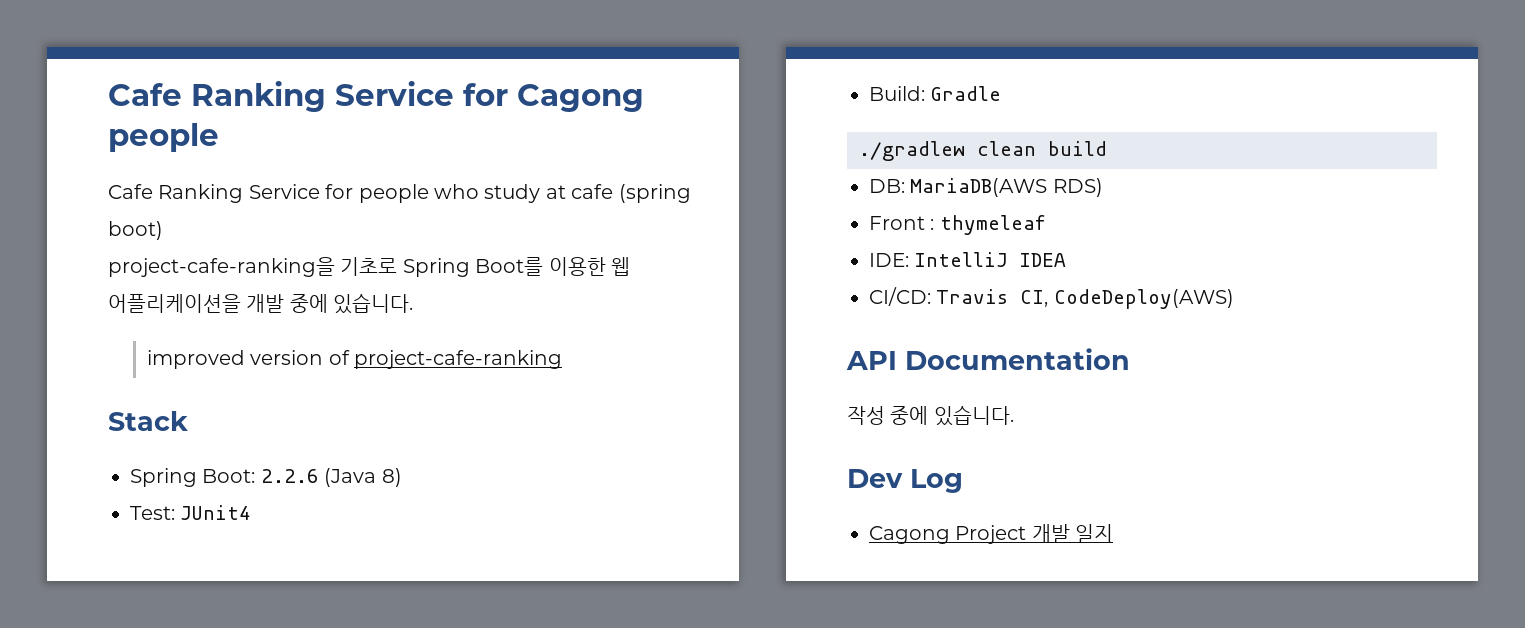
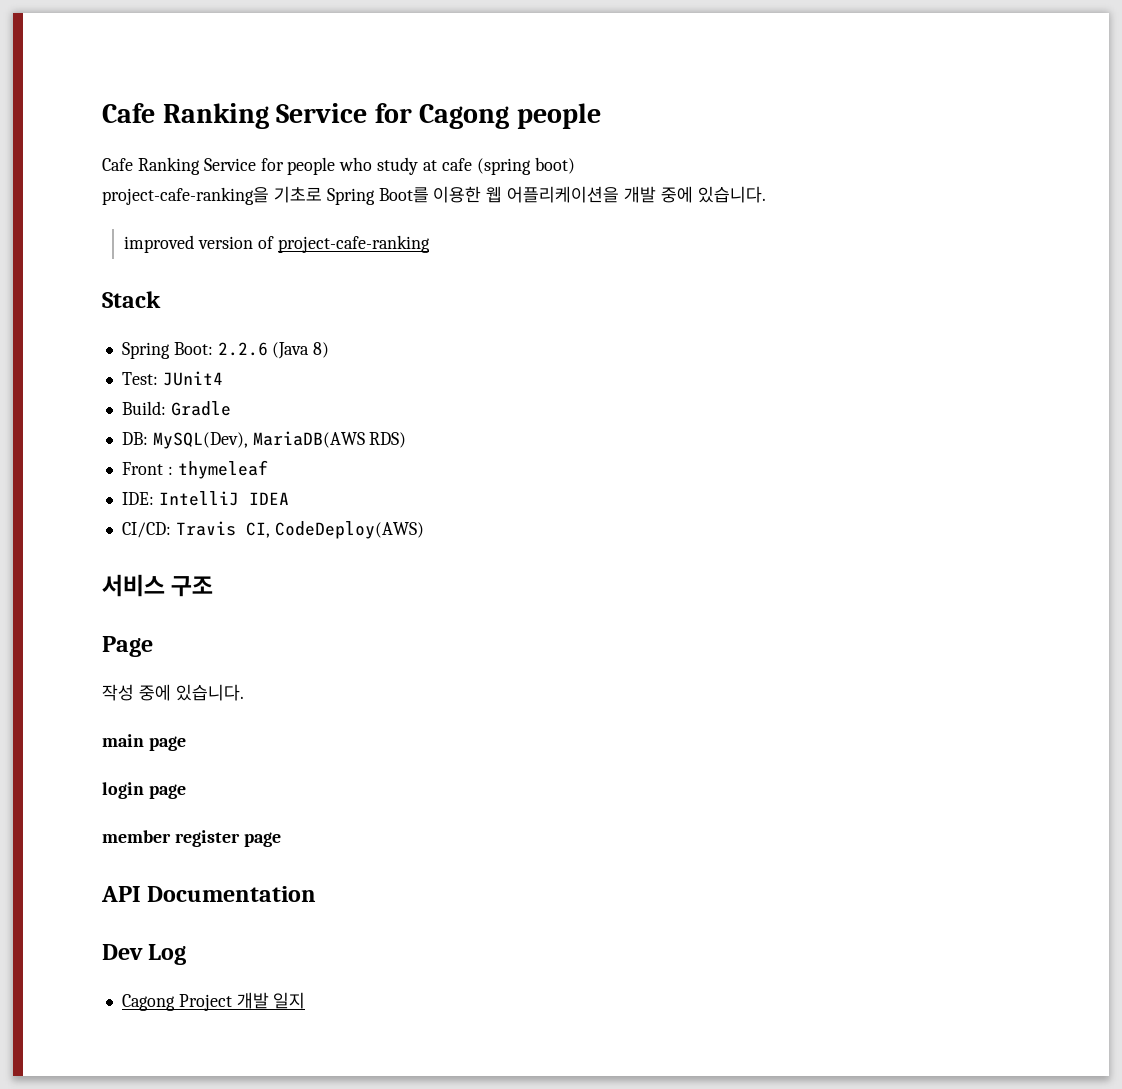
- ./gradlew clean build
- DB: MariaDB(AWS RDS)
+ DB: MySQL(Dev), MariaDB(AWS RDS)
- API Documentation
+ 서비스 구조
+ Page
+ main page
+ login page
+ member register page
+ API Documentation

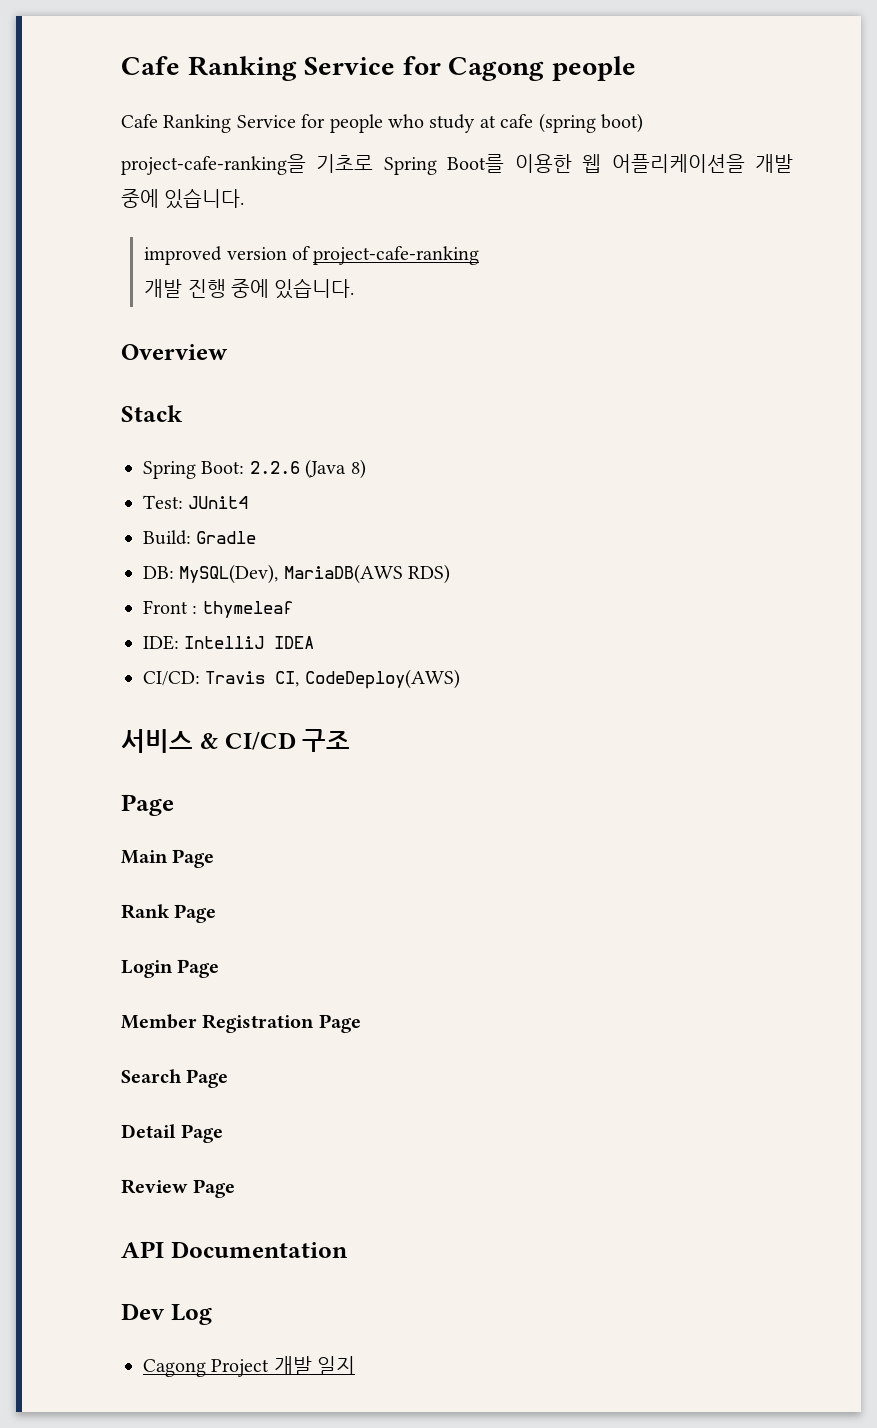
+ 개발 진행 중에 있습니다.
+ Overview
- 서비스 구조
+ 서비스 & CI/CD 구조
- 작성 중에 있습니다.
- main page
- login page
- member register page
+ Main Page
+ Rank Page
+ Login Page
+ Member Registration Page
+ Search Page
+ Detail Page
+ Review Page

